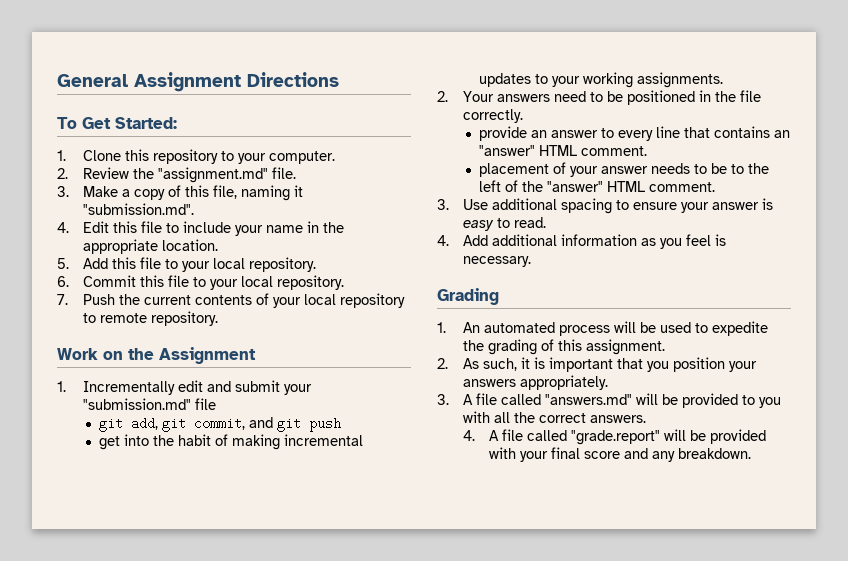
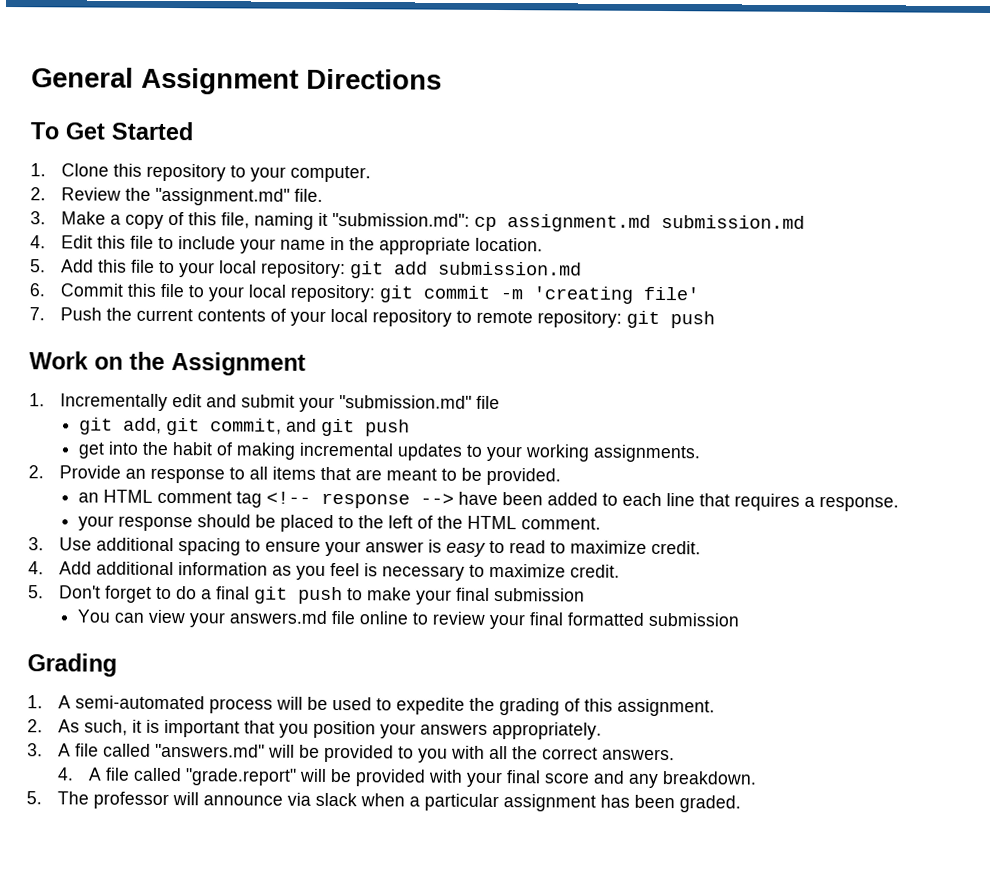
- To Get Started:
+ To Get Started
- 3. Make a copy of this file, naming it "submission.md".
+ 3. Make a copy of this file, naming it "submission.md": cp assignment.md submission.md
- 5. Add this file to your local repository.
+ 5. Add this file to your local repository: git add submission.md
- 6. Commit this file to your local repository.
+ 6. Commit this file to your local repository: git commit -m 'creating file'
- 7. Push the current contents of your local repository to remote repository.
+ 7. Push the current contents of your local repository to remote repository: git push
- 2. Your answers need to be positioned in the file correctly.
- provide an answer to every line that contains an "answer" HTML comment.
- placement of your answer needs to be to the left of the "answer" HTML comment.
+ 2. Provide an response to all items that are meant to be provided.
+ an HTML comment tag <!-- response --> have been added to each line that requires a response.
+ your response should be placed to the left of the HTML comment.
- 3. Use additional spacing to ensure your answer is easy to read.
+ 3. Use additional spacing to ensure your answer is easy to read to maximize credit.
- 4. Add additional information as you feel is necessary.
+ 4. Add additional information as you feel is necessary to maximize credit.
+ 5. Don't forget to do a final git push to make your final submission
+ You can view your answers.md file online to review your final formatted submission
- 1. An automated process will be used to expedite the grading of this assignment.
+ 1. A semi-automated process will be used to expedite the grading of this assignment.
+ 5. The professor will announce via slack when a particular assignment has been graded.

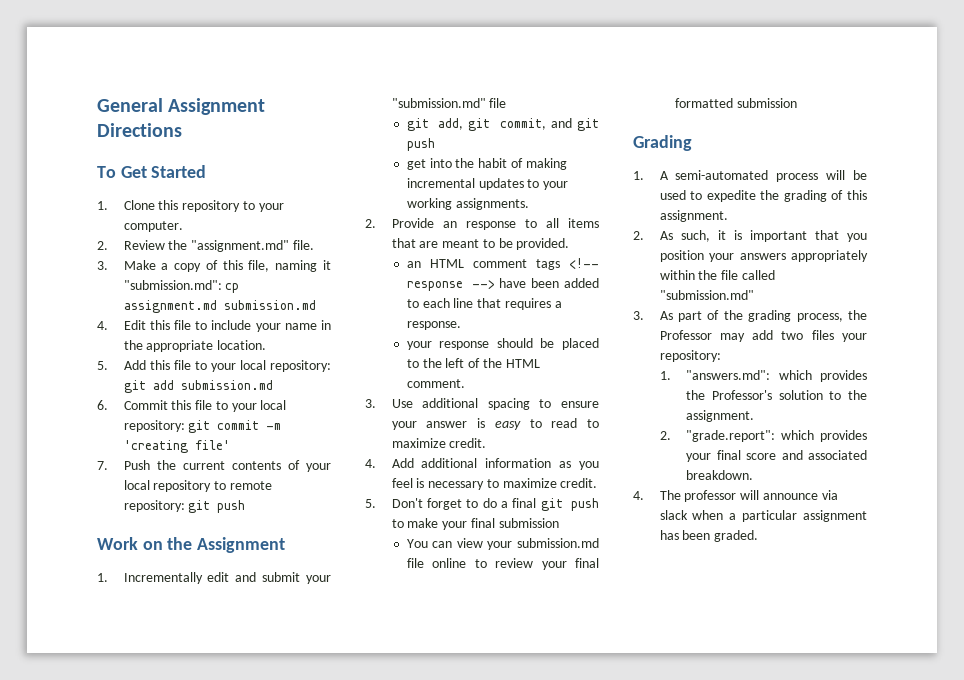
- an HTML comment tag <!-- response --> have been added to each line that requires a response.
+ an HTML comment tags <!-- response --> have been added to each line that requires a response.
- You can view your answers.md file online to review your final formatted submission
+ You can view your submission.md file online to review your final formatted submission
- 2. As such, it is important that you position your answers appropriately.
- 3. A file called "answers.md" will be provided to you with all the correct answers.
- 4. A file called "grade.report" will be provided with your final score and any breakdown.
+ 2. As such, it is important that you position your answers appropriately within the file called "submission.md"
+ 3. As part of the grading process, the Professor may add two files your repository:
+ 1. "answers.md": which provides the Professor's solution to the assignment.
+ 2. "grade.report": which provides your final score and associated breakdown.
- 5. The professor will announce via slack when a particular assignment has been graded.
+ 4. The professor will announce via slack when a particular assignment has been graded.

